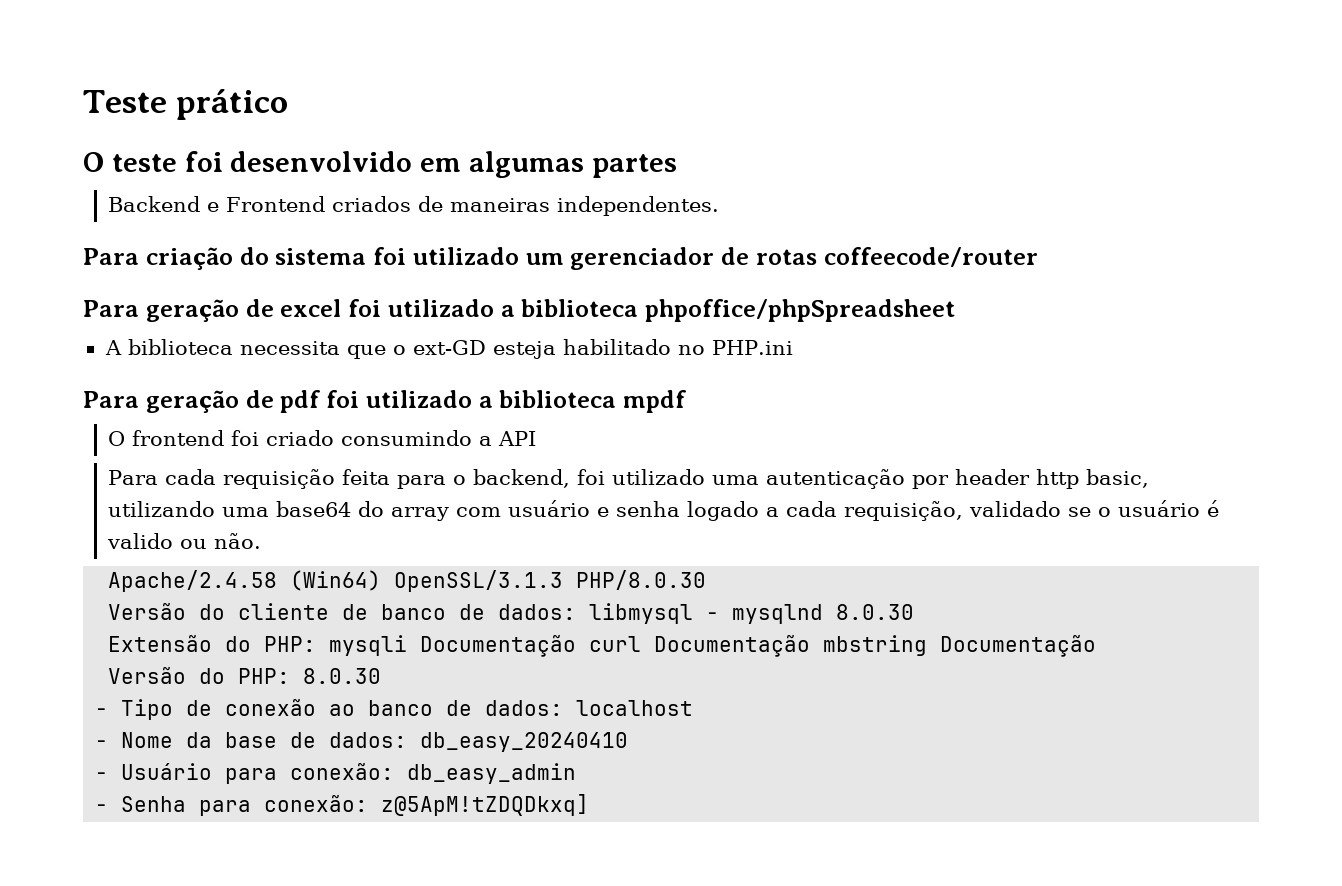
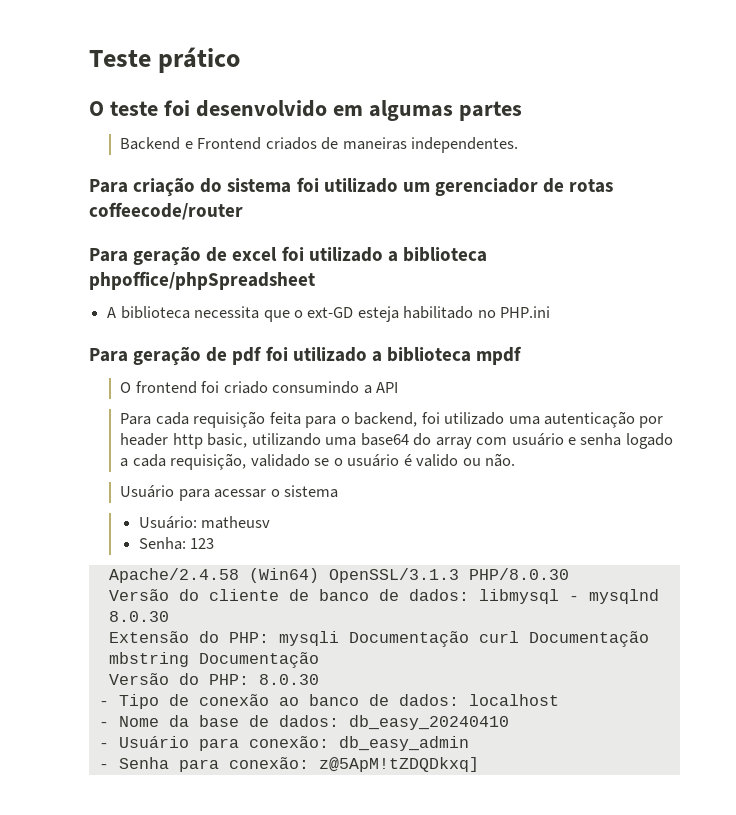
+ Usuário para acessar o sistema
+ Usuário: matheusv
+ Senha: 123

